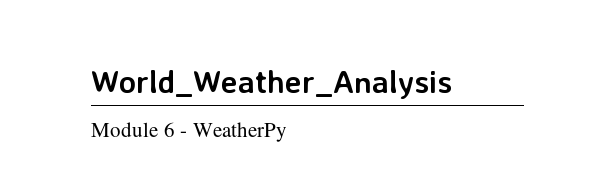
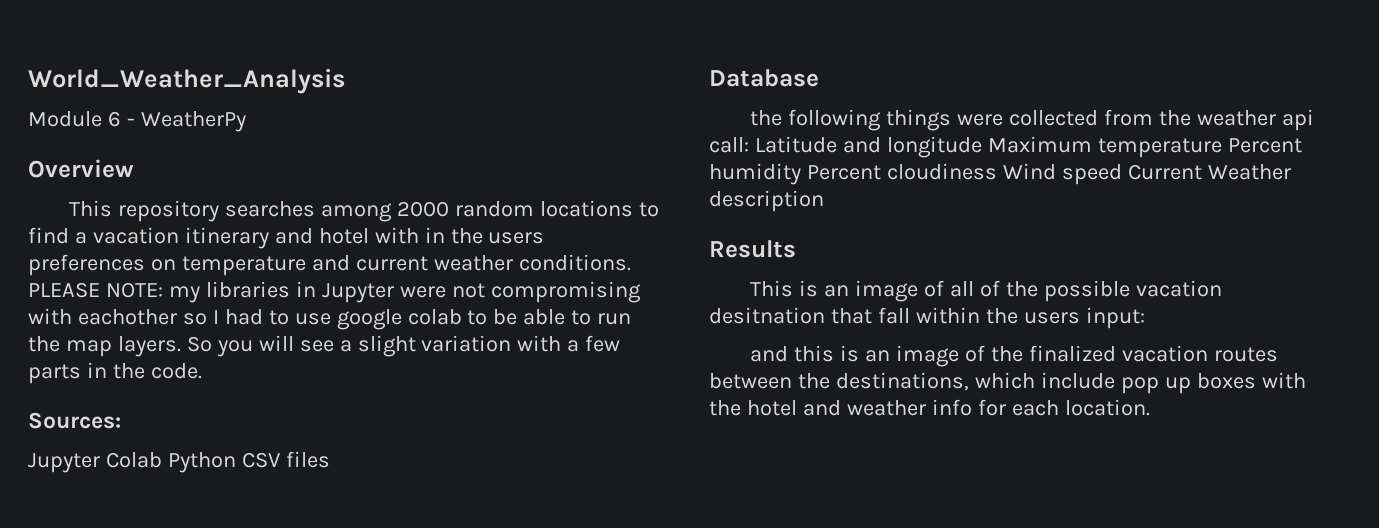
+ Overview
+ This repository searches among 2000 random locations to find a vacation itinerary and hotel with in the users preferences on temperature and current weather conditions. PLEASE NOTE: my libraries in Jupyter were not compromising with eachother so I had to use google colab to be able to run the map layers. So you will see a slight variation with a few parts in the code.
+ Sources:
+ Jupyter Colab Python CSV files
+ Database
+ the following things were collected from the weather api call: Latitude and longitude Maximum temperature Percent humidity Percent cloudiness Wind speed Current Weather description
+ Results
+ This is an image of all of the possible vacation desitnation that fall within the users input:
+ and this is an image of the finalized vacation routes between the destinations, which include pop up boxes with the hotel and weather info for each location.

